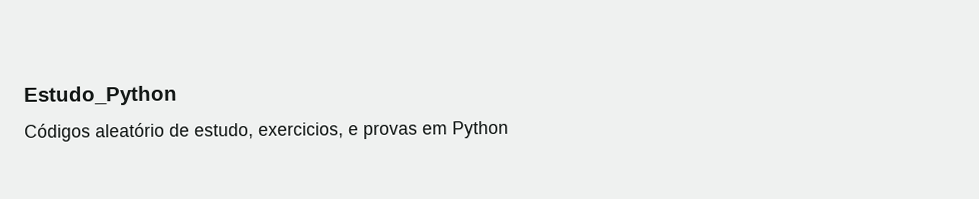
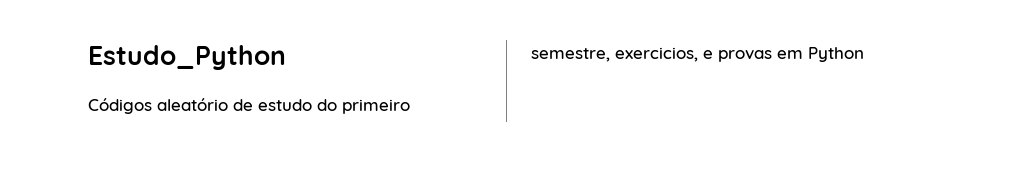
- Códigos aleatório de estudo, exercicios, e provas em Python
+ Códigos aleatório de estudo do primeiro semestre, exercicios, e provas em Python

